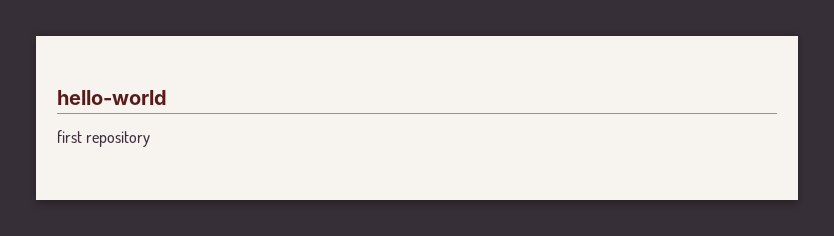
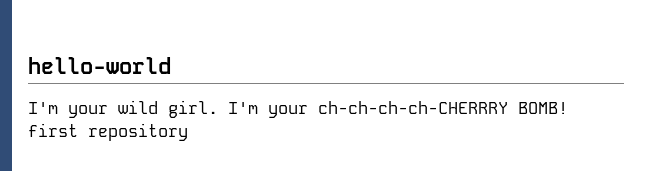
- first repository
+ I'm your wild girl. I'm your ch-ch-ch-ch-CHERRRY BOMB! first repository

